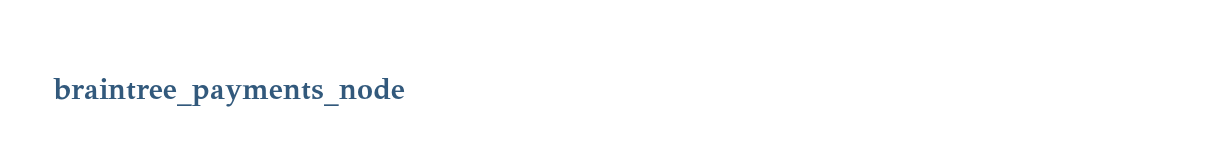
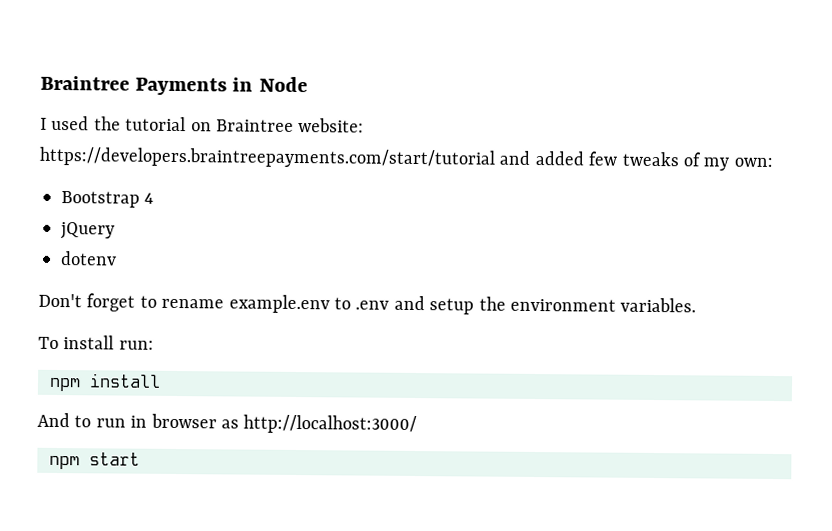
- braintree_payments_node
+ Braintree Payments in Node
+ I used the tutorial on Braintree website: https://developers.braintreepayments.com/start/tutorial and added few tweaks of my own:
+ Bootstrap 4
+ jQuery
+ dotenv
+ Don't forget to rename example.env to .env and setup the environment variables.
+ To install run:
+ npm install
+ And to run in browser as http://localhost:3000/
+ npm start

